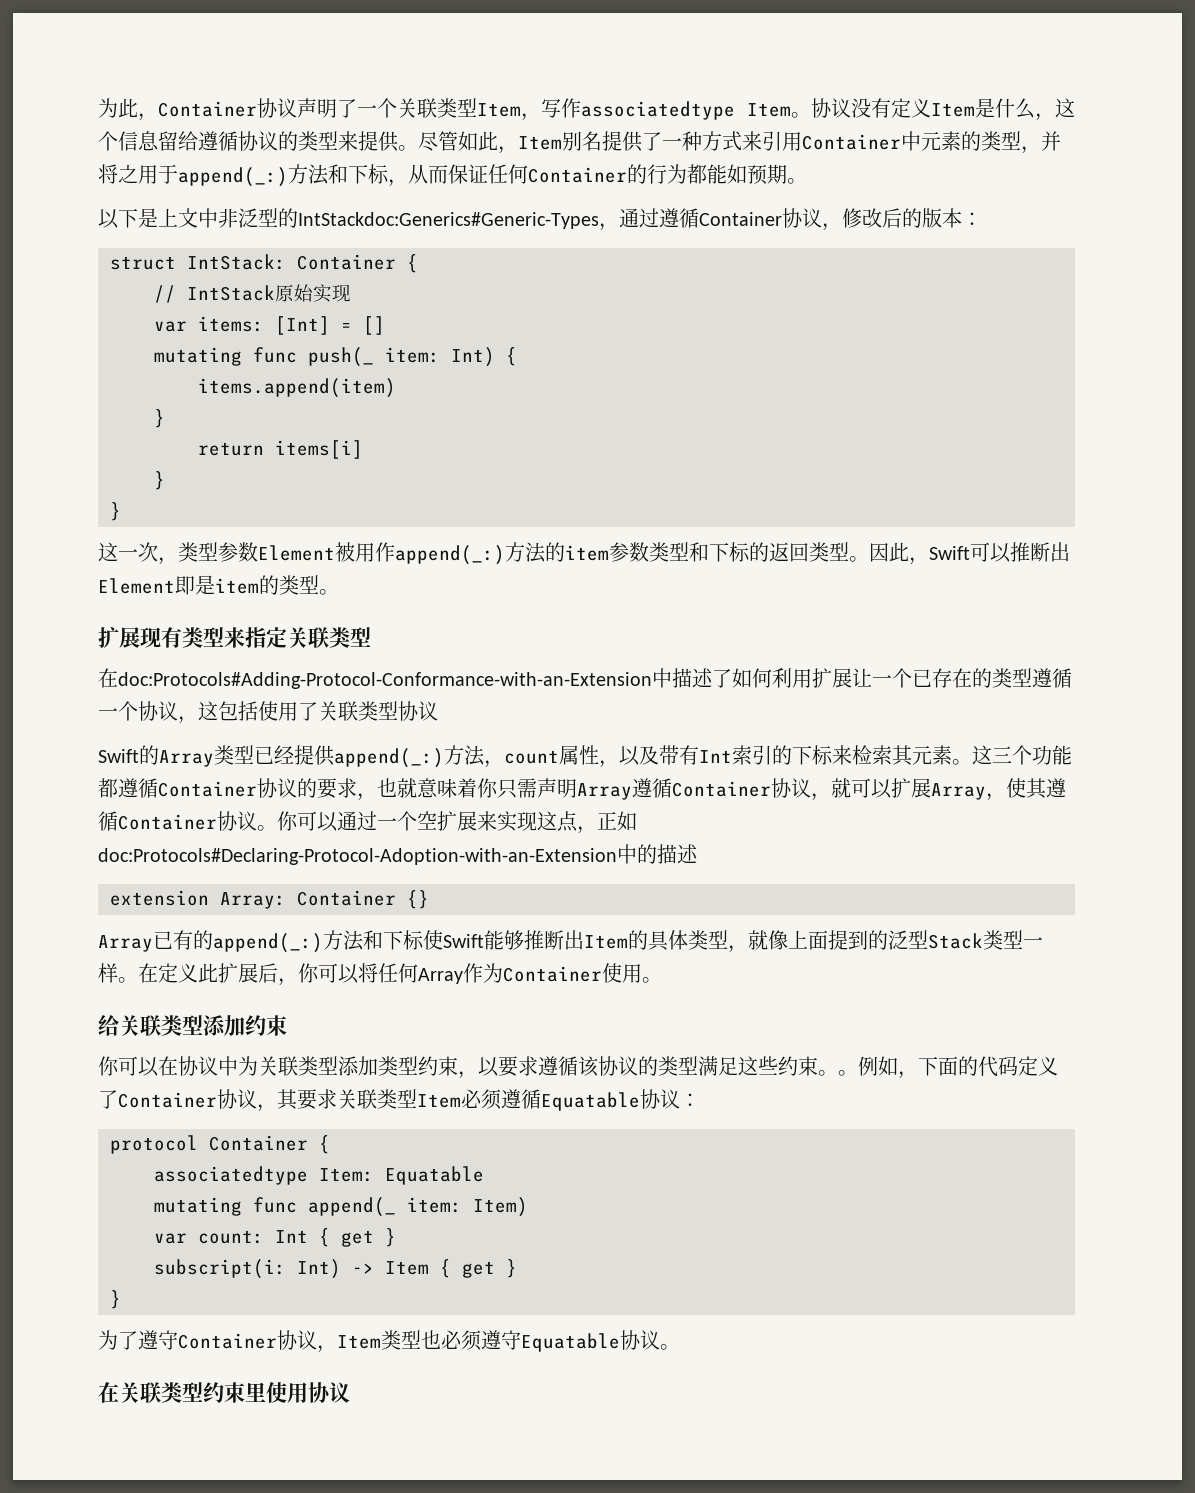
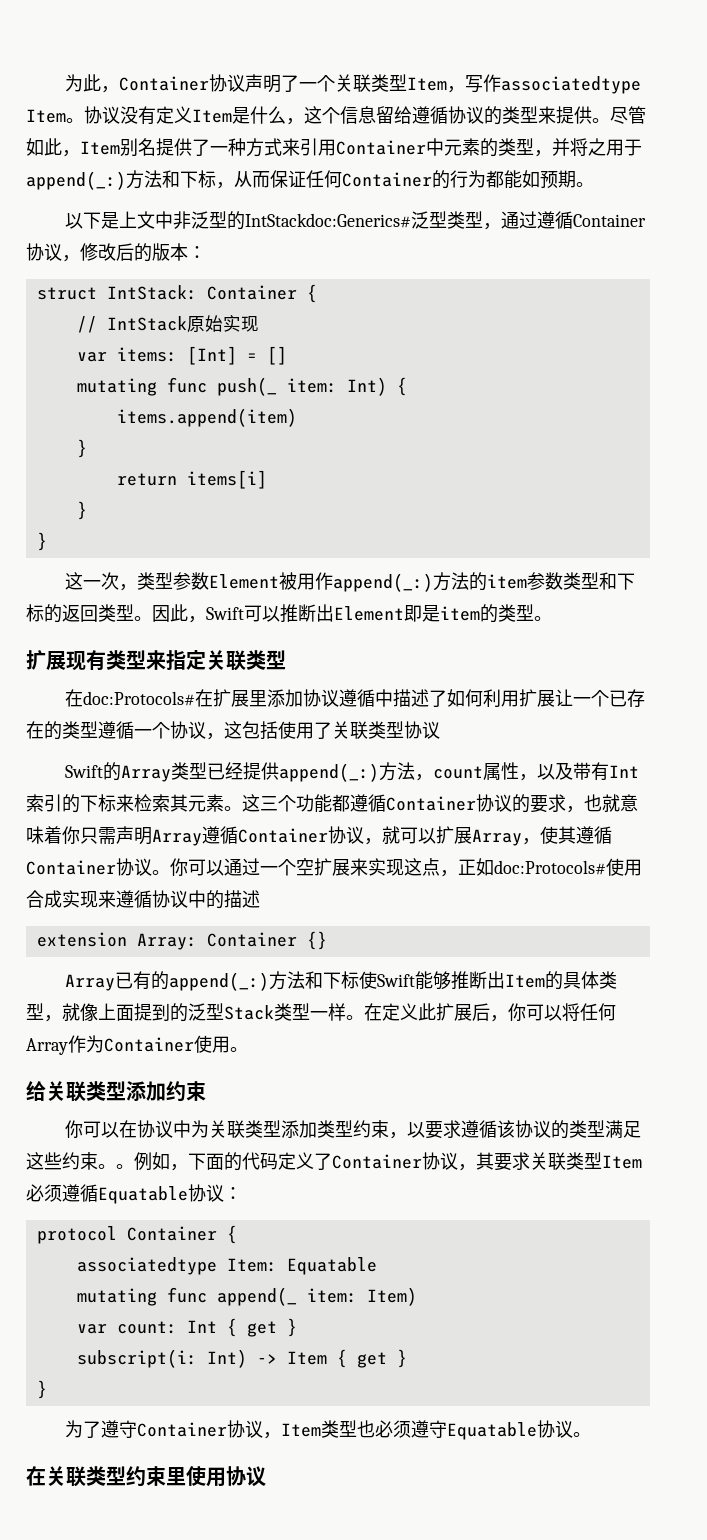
- 以下是上文中非泛型的IntStackdoc:Generics#Generic-Types，通过遵循Container协议，修改后的版本：
+ 以下是上文中非泛型的IntStackdoc:Generics#泛型类型，通过遵循Container协议，修改后的版本：
- 在doc:Protocols#Adding-Protocol-Conformance-with-an-Extension中描述了如何利用扩展让一个已存在的类型遵循一个协议，这包括使用了关联类型协议
+ 在doc:Protocols#在扩展里添加协议遵循中描述了如何利用扩展让一个已存在的类型遵循一个协议，这包括使用了关联类型协议
- 你可以通过一个空扩展来实现这点，正如doc:Protocols#Declaring-Protocol-Adoption-with-an-Extension中的描述
+ 你可以通过一个空扩展来实现这点，正如doc:Protocols#使用合成实现来遵循协议中的描述

